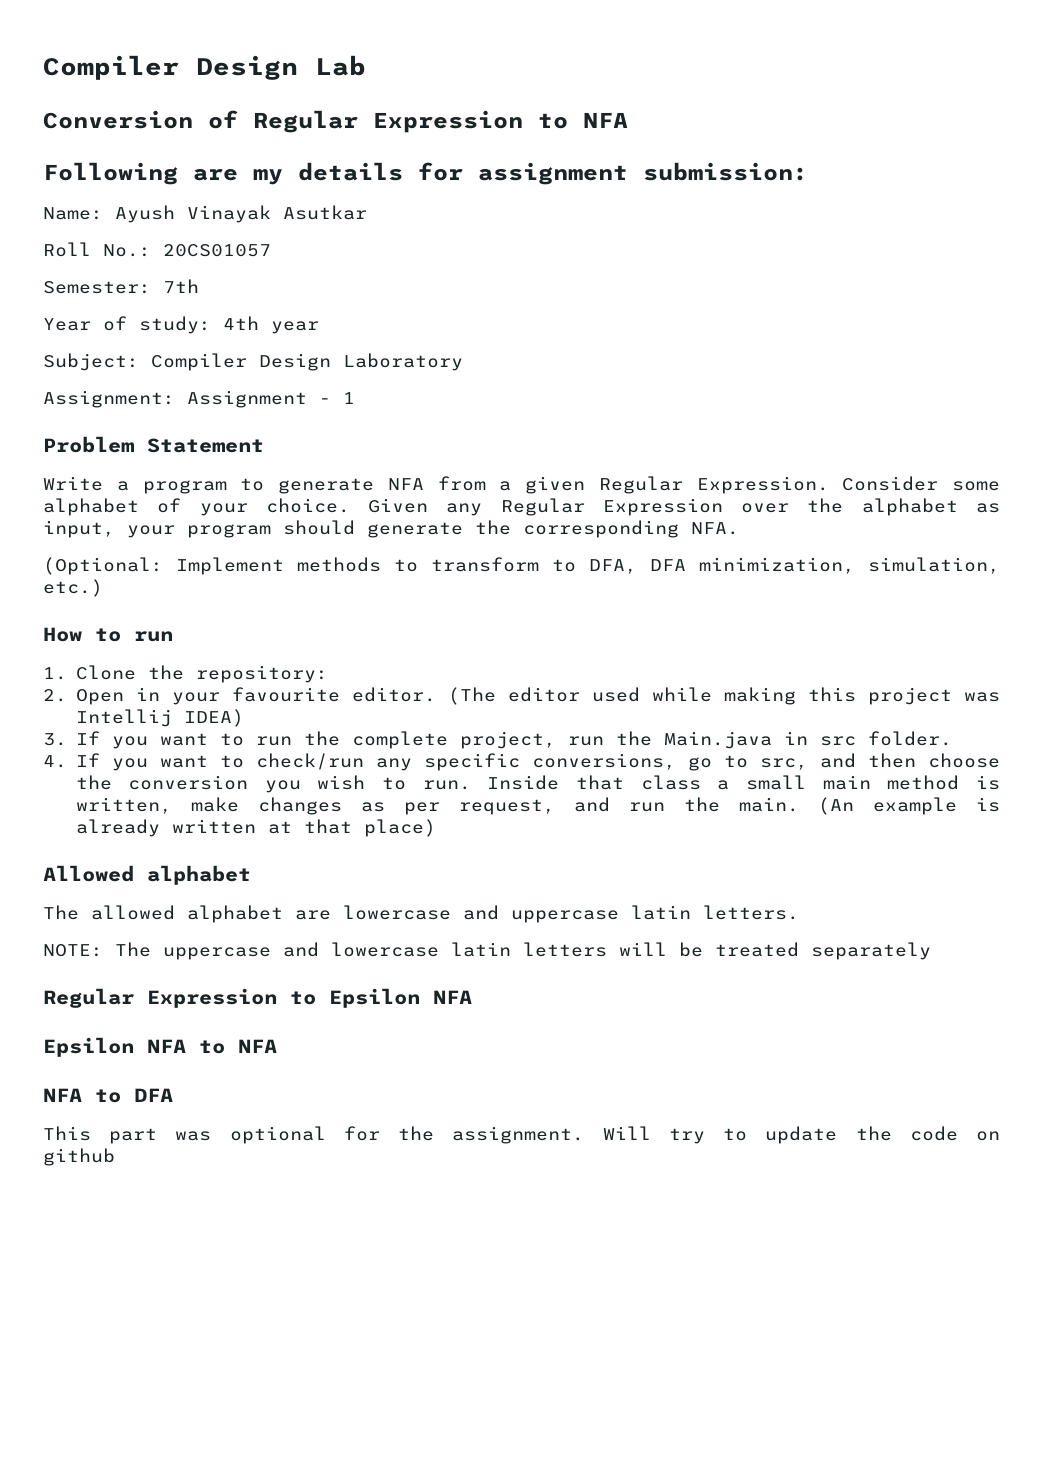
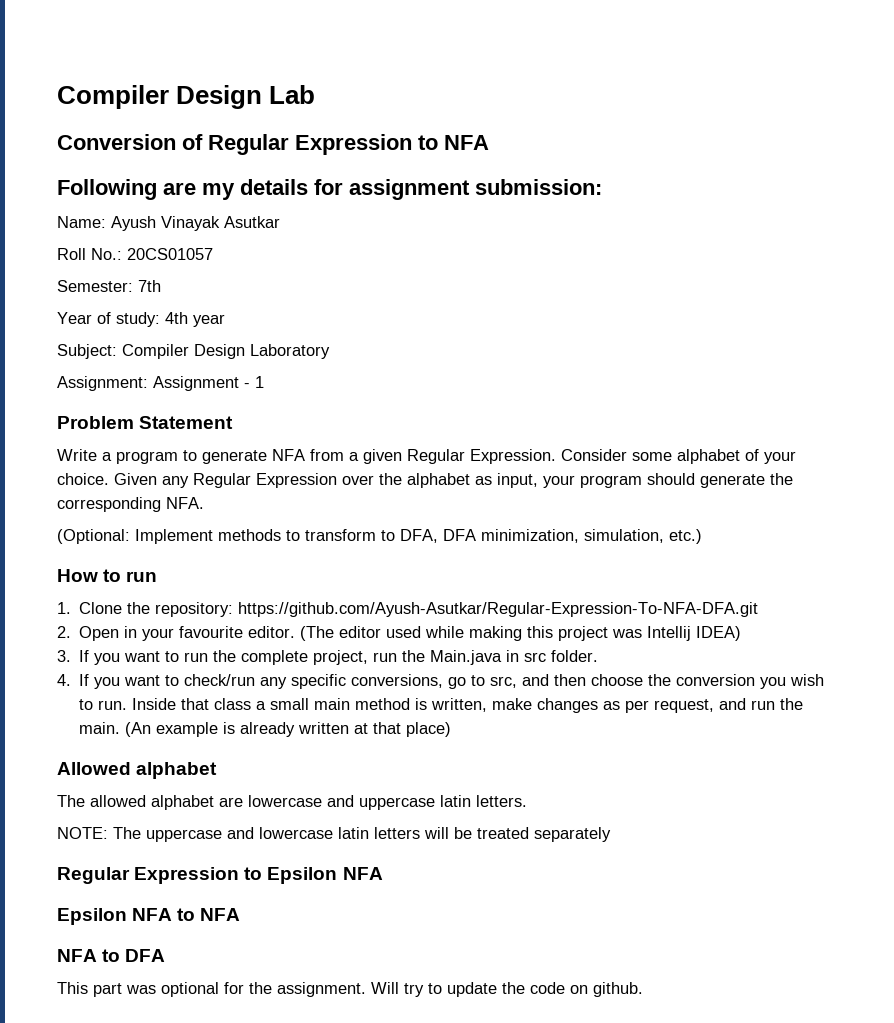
- 1. Clone the repository:
+ 1. Clone the repository: https://github.com/Ayush-Asutkar/Regular-Expression-To-NFA-DFA.git
- Will try to update the code on github
+ Will try to update the code on github.

